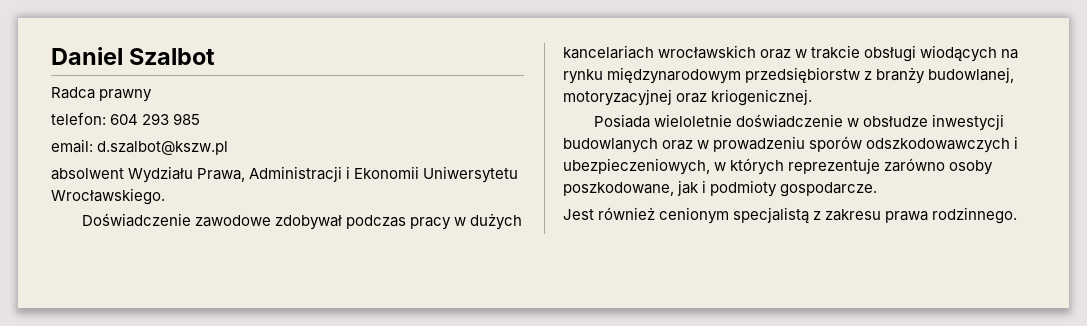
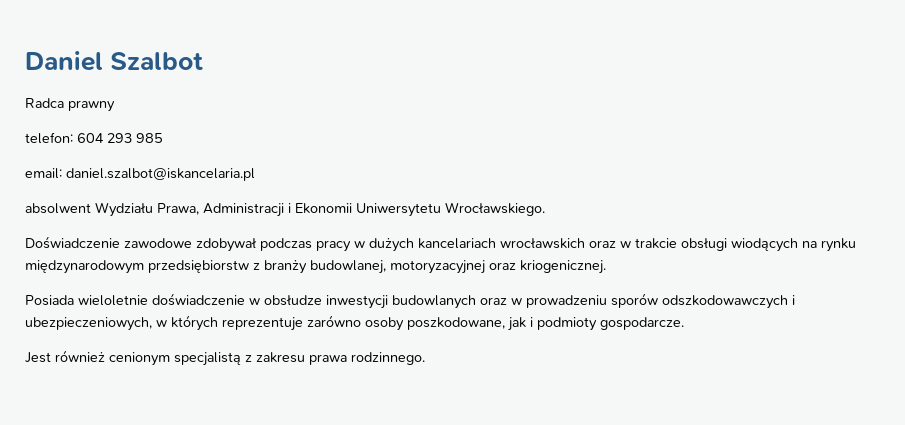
- email: d.szalbot@kszw.pl
+ email: daniel.szalbot@iskancelaria.pl

